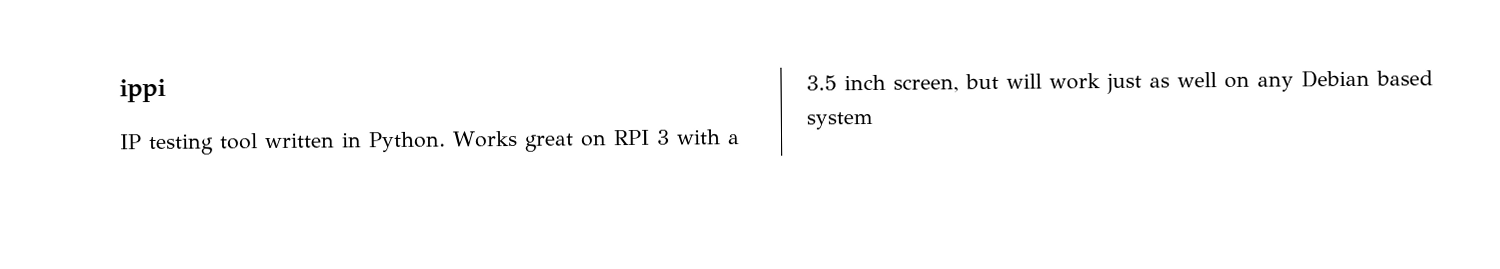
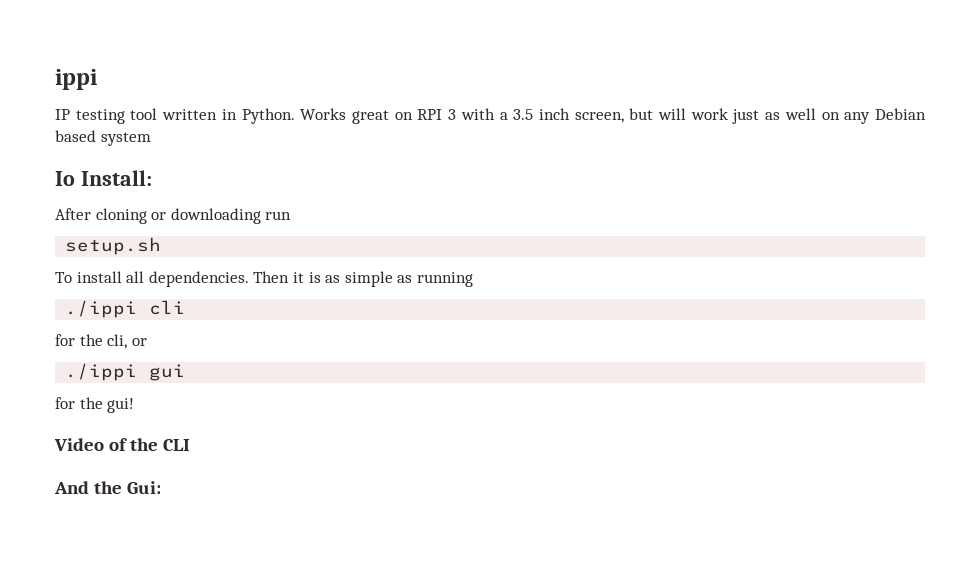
+ Io Install:
+ After cloning or downloading run
+ setup.sh
+ To install all dependencies. Then it is as simple as running
+ ./ippi cli
+ for the cli, or
+ ./ippi gui
+ for the gui!
+ Video of the CLI
+ And the Gui:

